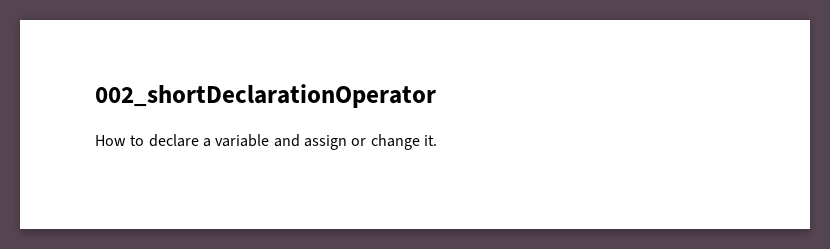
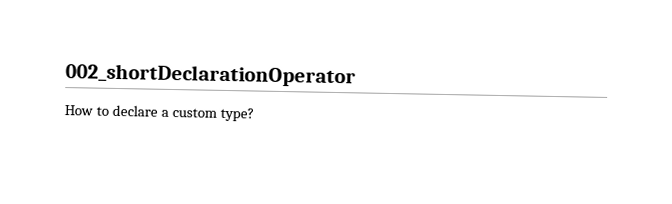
- How to declare a variable and assign or change it.
+ How to declare a custom type?

